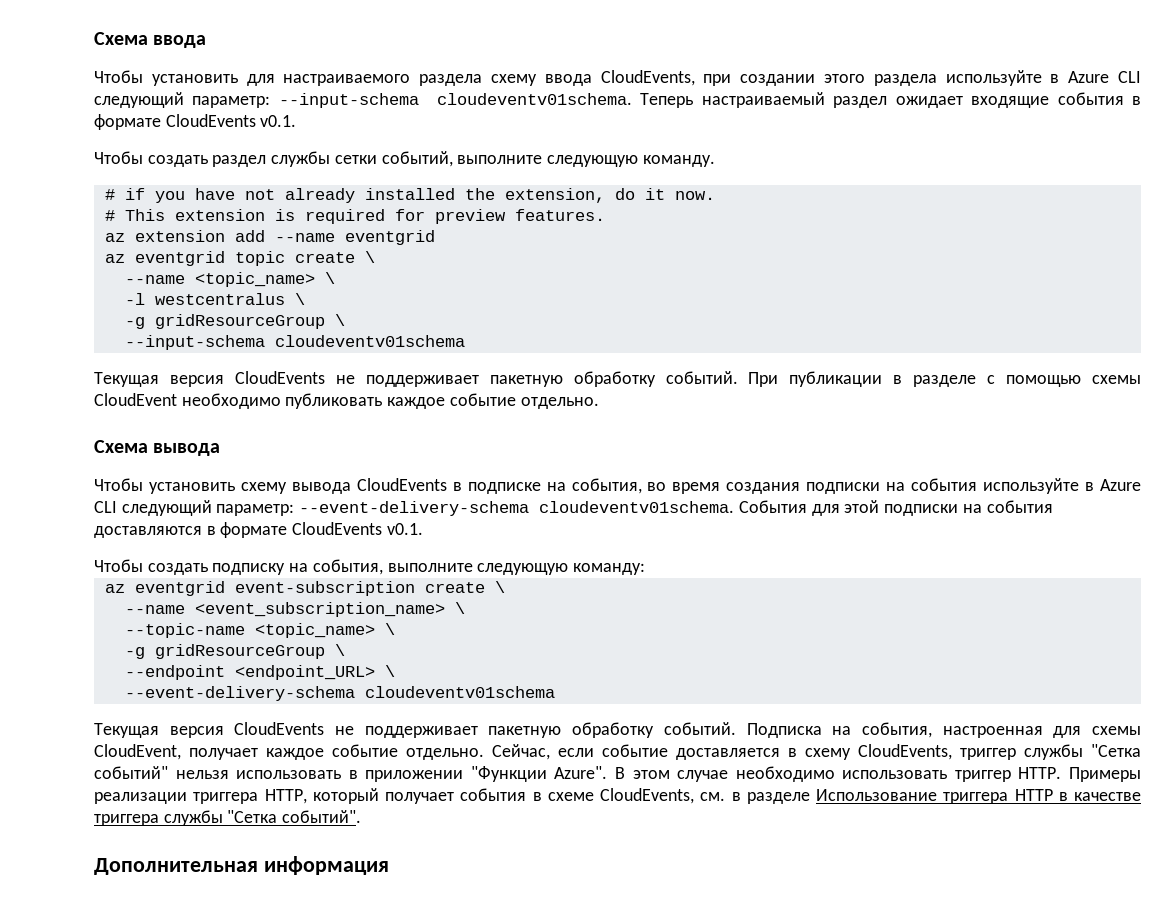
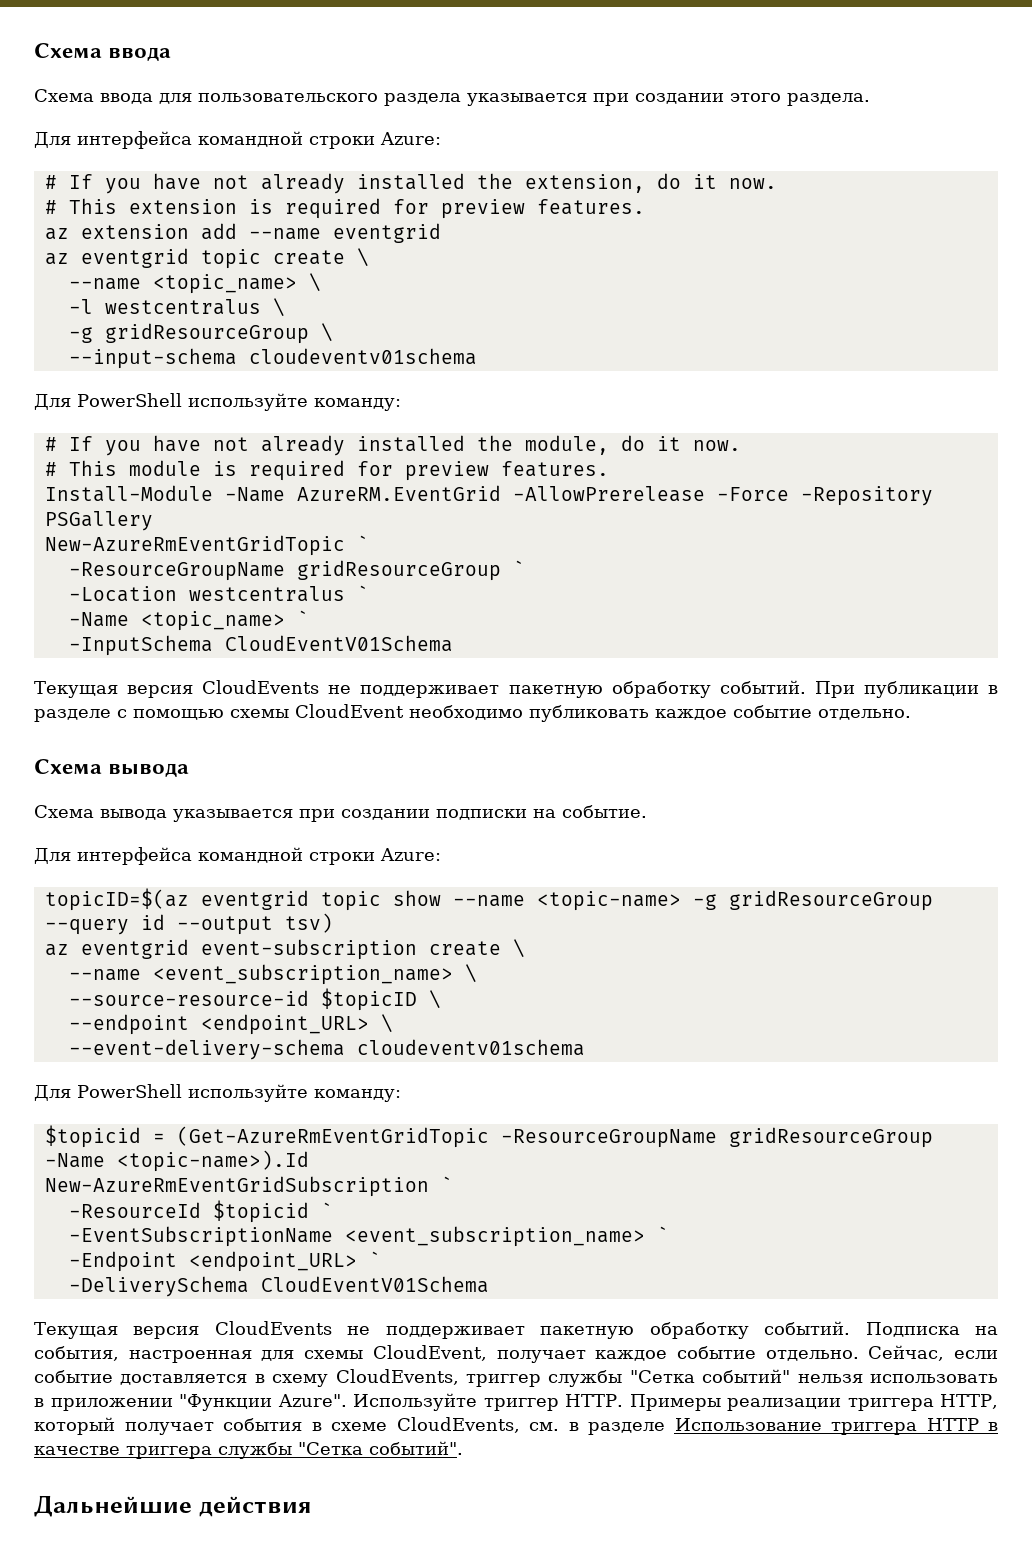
- Чтобы установить для настраиваемого раздела схему ввода CloudEvents, при создании этого раздела используйте в Azure CLI следующий параметр: --input-schema cloudeventv01schema. Теперь настраиваемый раздел ожидает входящие события в формате CloudEvents v0.1.
- Чтобы создать раздел службы сетки событий, выполните следующую команду.
- # if you have not already installed the extension, do it now.
+ Схема ввода для пользовательского раздела указывается при создании этого раздела.
+ Для интерфейса командной строки Azure:
+ # If you have not already installed the extension, do it now.
  --input-schema cloudeventv01schema
+ Для PowerShell используйте команду:
+ # If you have not already installed the module, do it now.
+ # This module is required for preview features.
+ Install-Module -Name AzureRM.EventGrid -AllowPrerelease -Force -Repository PSGallery
+ New-AzureRmEventGridTopic `
+ -ResourceGroupName gridResourceGroup `
+ -Location westcentralus `
+ -Name <topic_name> `
+ -InputSchema CloudEventV01Schema
- Чтобы установить схему вывода CloudEvents в подписке на события, во время создания подписки на события используйте в Azure CLI следующий параметр: --event-delivery-schema cloudeventv01schema. События для этой подписки на события доставляются в формате CloudEvents v0.1.
- Чтобы создать подписку на события, выполните следующую команду:
+ Схема вывода указывается при создании подписки на событие.
+ Для интерфейса командной строки Azure:
+ topicID=$(az eventgrid topic show --name <topic-name> -g gridResourceGroup --query id --output tsv)
- --topic-name <topic_name> \
- -g gridResourceGroup \
+ --source-resource-id $topicID \
  --event-delivery-schema cloudeventv01schema
+ Для PowerShell используйте команду:
+ $topicid = (Get-AzureRmEventGridTopic -ResourceGroupName gridResourceGroup -Name <topic-name>).Id
+ New-AzureRmEventGridSubscription `
+ -ResourceId $topicid `
+ -EventSubscriptionName <event_subscription_name> `
+ -Endpoint <endpoint_URL> `
+ -DeliverySchema CloudEventV01Schema
- В этом случае необходимо использовать триггер HTTP.
+ Используйте триггер HTTP.
- Дополнительная информация
+ Дальнейшие действия

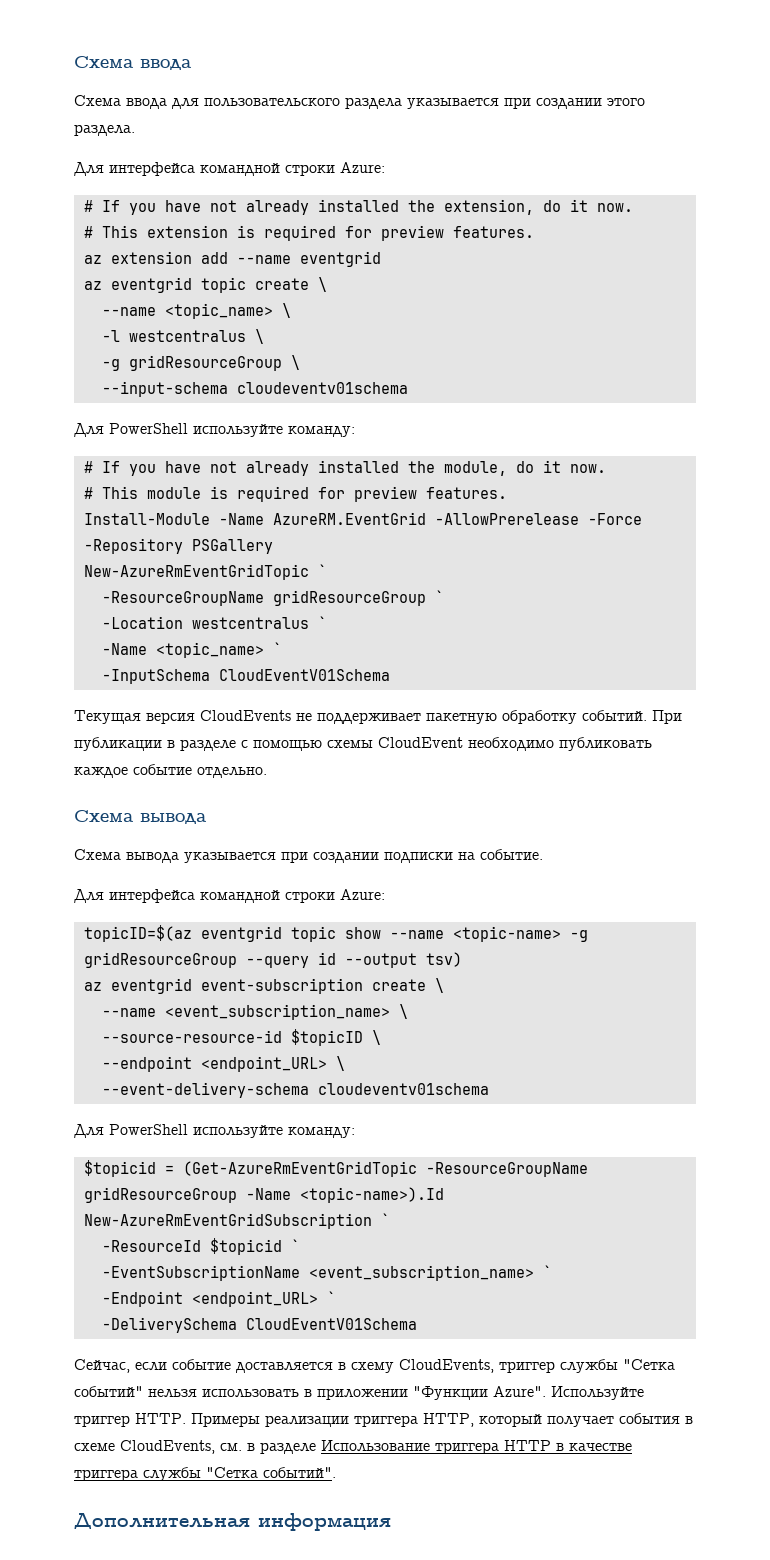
- Текущая версия CloudEvents не поддерживает пакетную обработку событий. Подписка на события, настроенная для схемы CloudEvent, получает каждое событие отдельно.
- Дальнейшие действия
+ Дополнительная информация

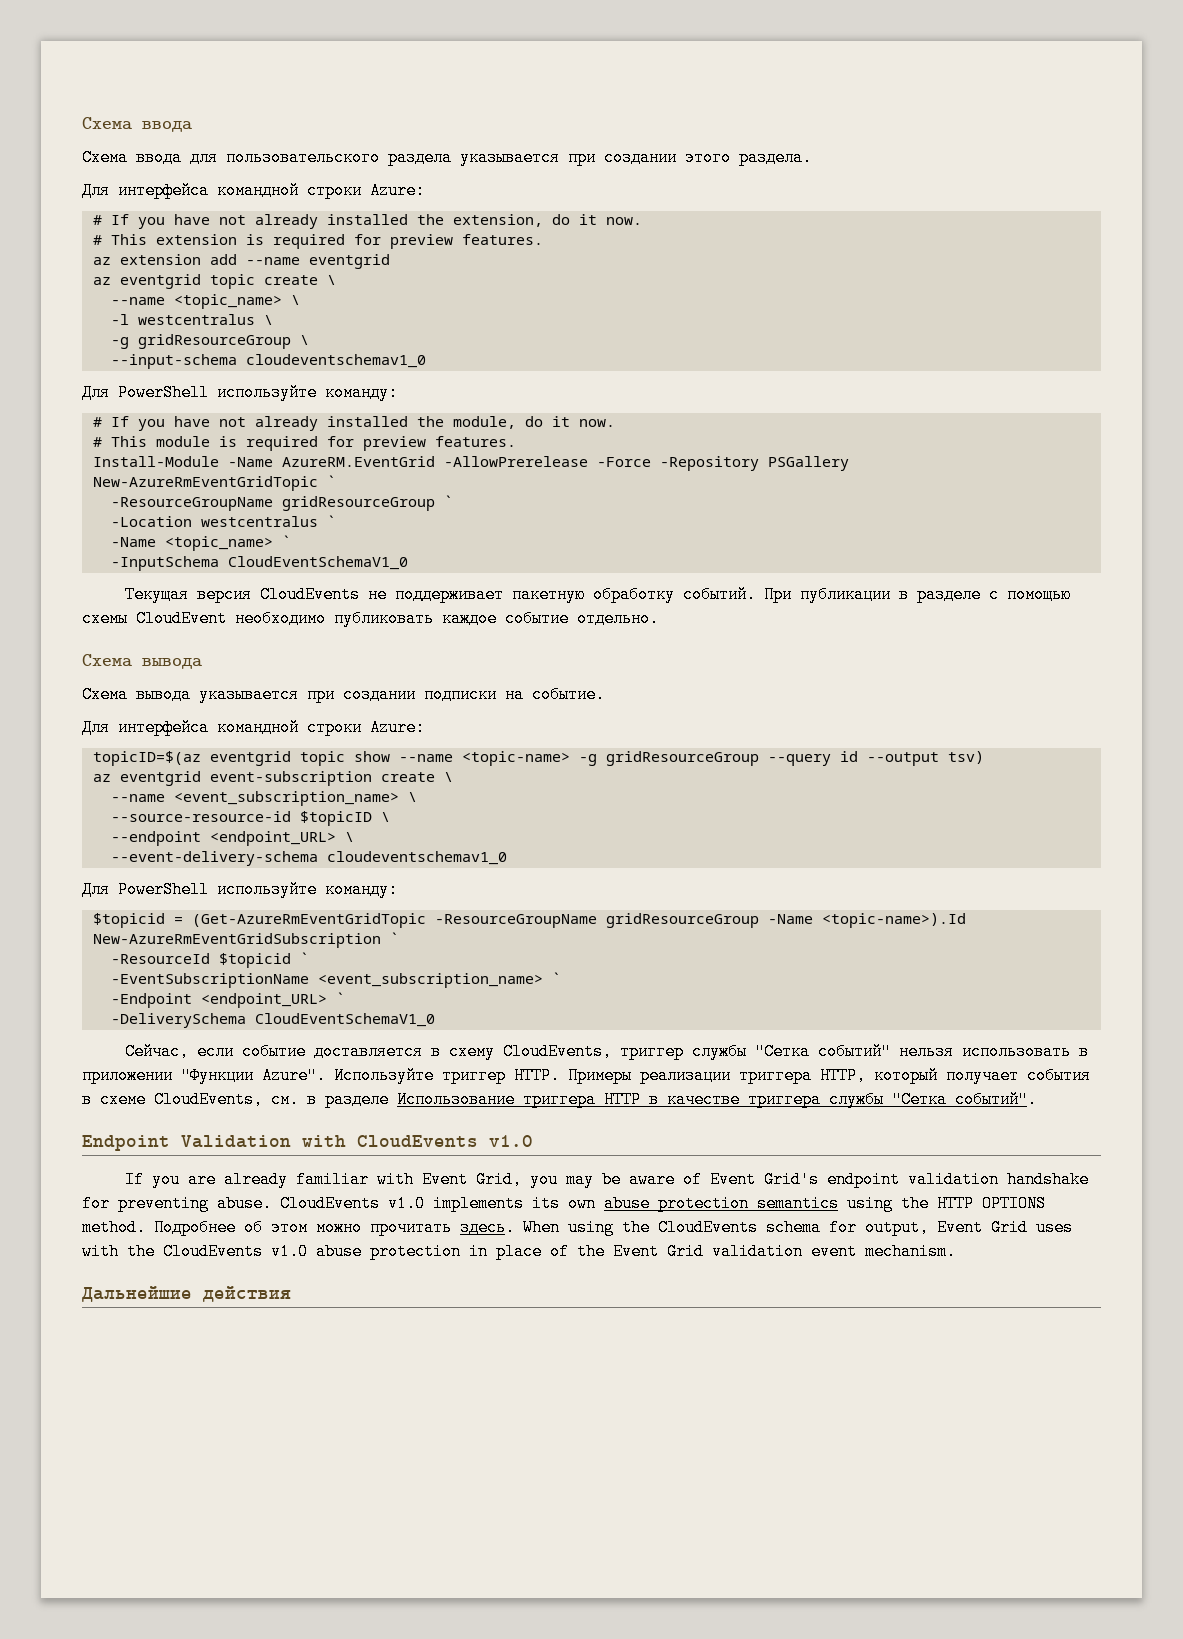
- --input-schema cloudeventv01schema
+ --input-schema cloudeventschemav1_0
- -InputSchema CloudEventV01Schema
+ -InputSchema CloudEventSchemaV1_0
- --event-delivery-schema cloudeventv01schema
+ --event-delivery-schema cloudeventschemav1_0
- -DeliverySchema CloudEventV01Schema
+ -DeliverySchema CloudEventSchemaV1_0
- Дополнительная информация
+ Endpoint Validation with CloudEvents v1.0
+ If you are already familiar with Event Grid, you may be aware of Event Grid's endpoint validation handshake for preventing abuse. CloudEvents v1.0 implements its own abuse protection semantics using the HTTP OPTIONS method. Подробнее об этом можно прочитать здесь. When using the CloudEvents schema for output, Event Grid uses with the CloudEvents v1.0 abuse protection in place of the Event Grid validation event mechanism.
+ Дальнейшие действия

